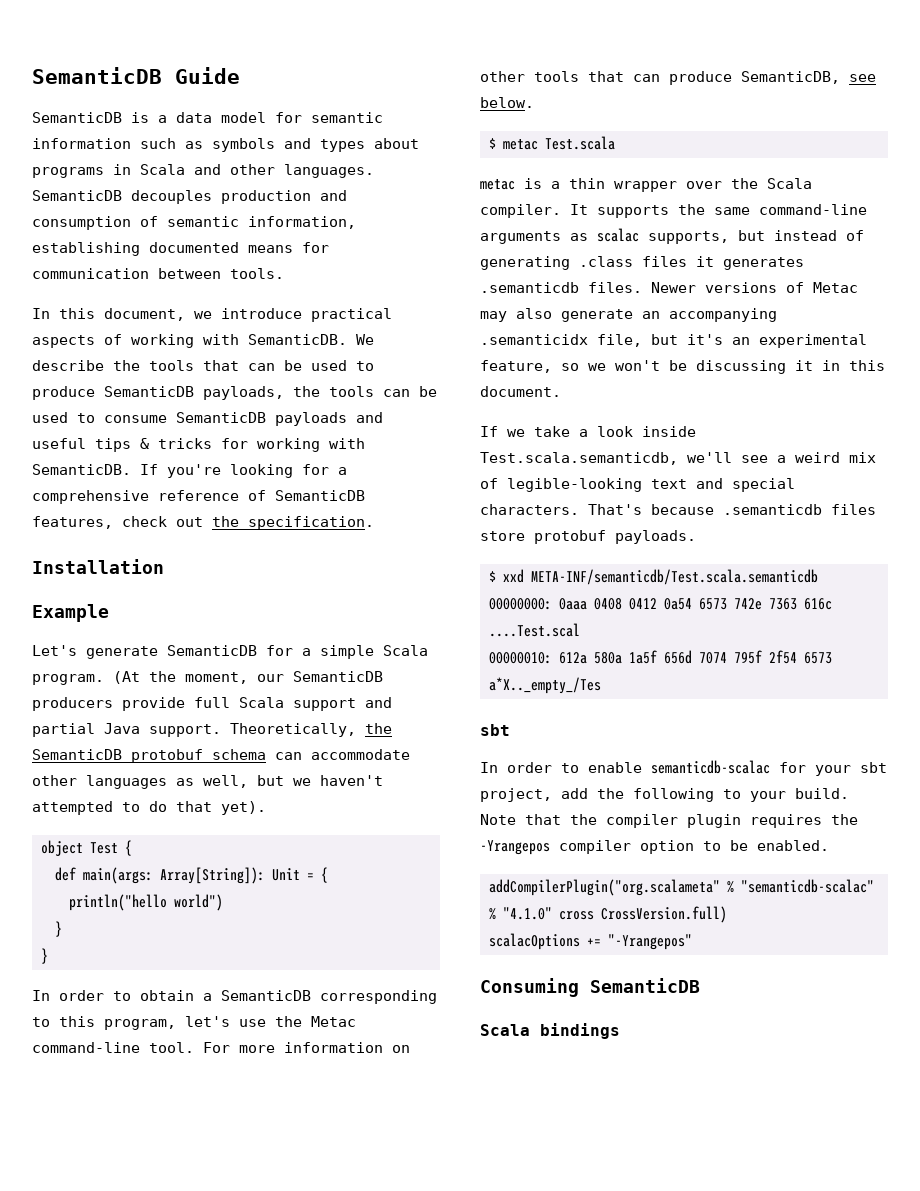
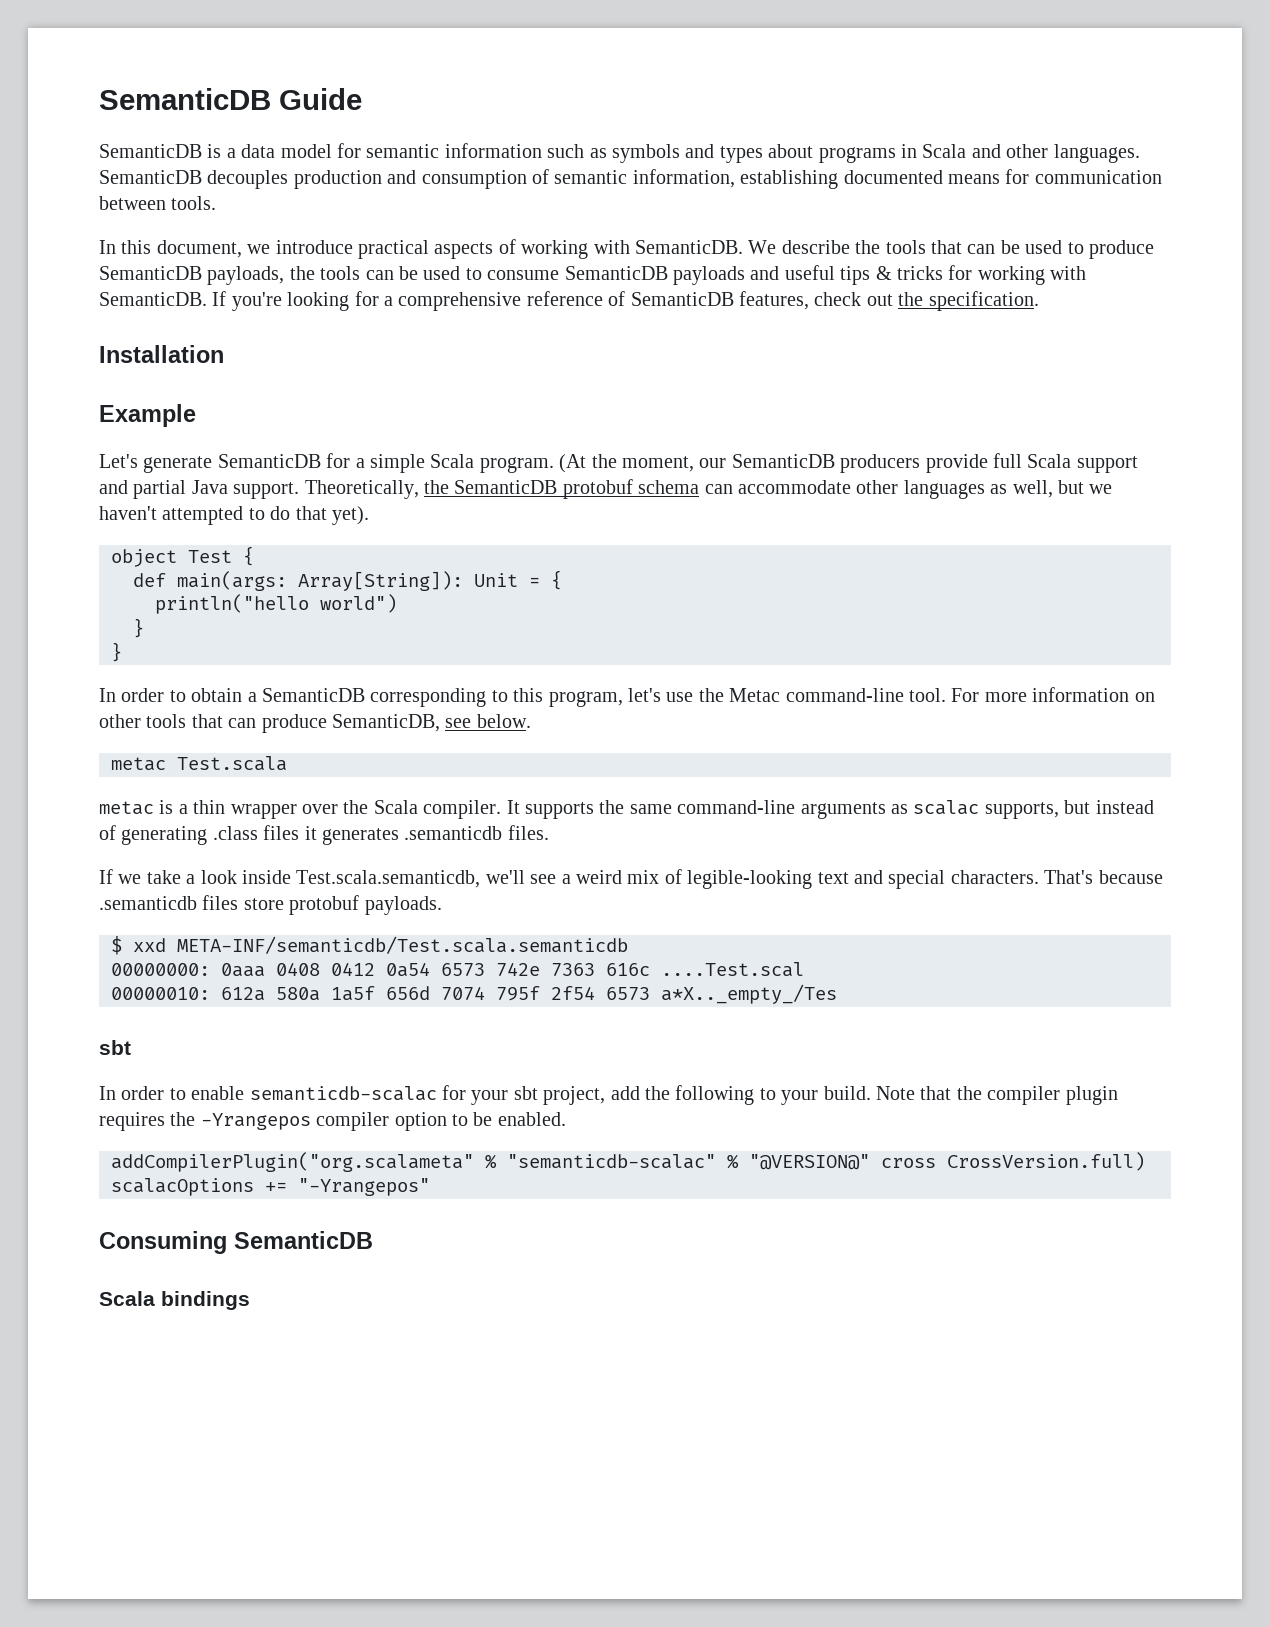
- $ metac Test.scala
+ metac Test.scala
- Newer versions of Metac may also generate an accompanying .semanticidx file, but it's an experimental feature, so we won't be discussing it in this document.
- addCompilerPlugin("org.scalameta" % "semanticdb-scalac" % "4.1.0" cross CrossVersion.full)
+ addCompilerPlugin("org.scalameta" % "semanticdb-scalac" % "@VERSION@" cross CrossVersion.full)

